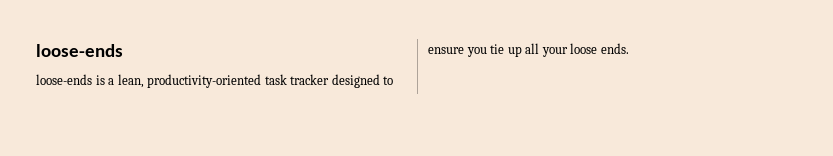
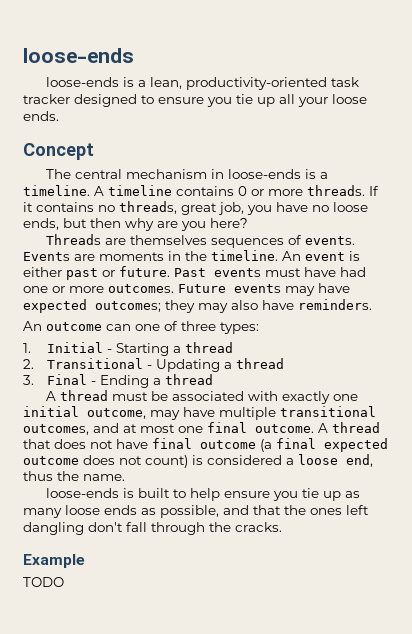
+ Concept
+ The central mechanism in loose-ends is a timeline. A timeline contains 0 or more threads. If it contains no threads, great job, you have no loose ends, but then why are you here?
+ Threads are themselves sequences of events. Events are moments in the timeline. An event is either past or future. Past events must have had one or more outcomes. Future events may have expected outcomes; they may also have reminders.
+ An outcome can one of three types:
+ 1. Initial - Starting a thread
+ 2. Transitional - Updating a thread
+ 3. Final - Ending a thread
+ A thread must be associated with exactly one initial outcome, may have multiple transitional outcomes, and at most one final outcome. A thread that does not have final outcome (a final expected outcome does not count) is considered a loose end, thus the name.
+ loose-ends is built to help ensure you tie up as many loose ends as possible, and that the ones left dangling don't fall through the cracks.
+ Example
+ TODO

